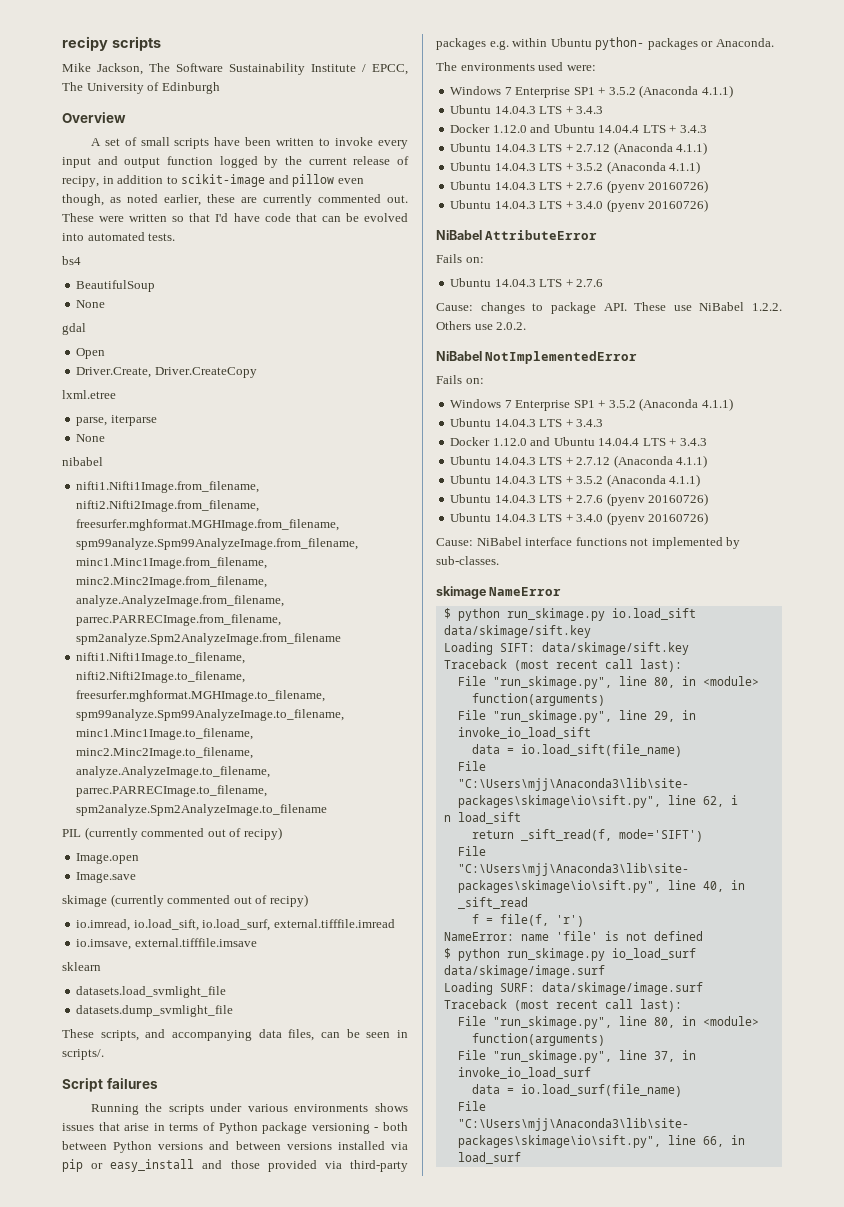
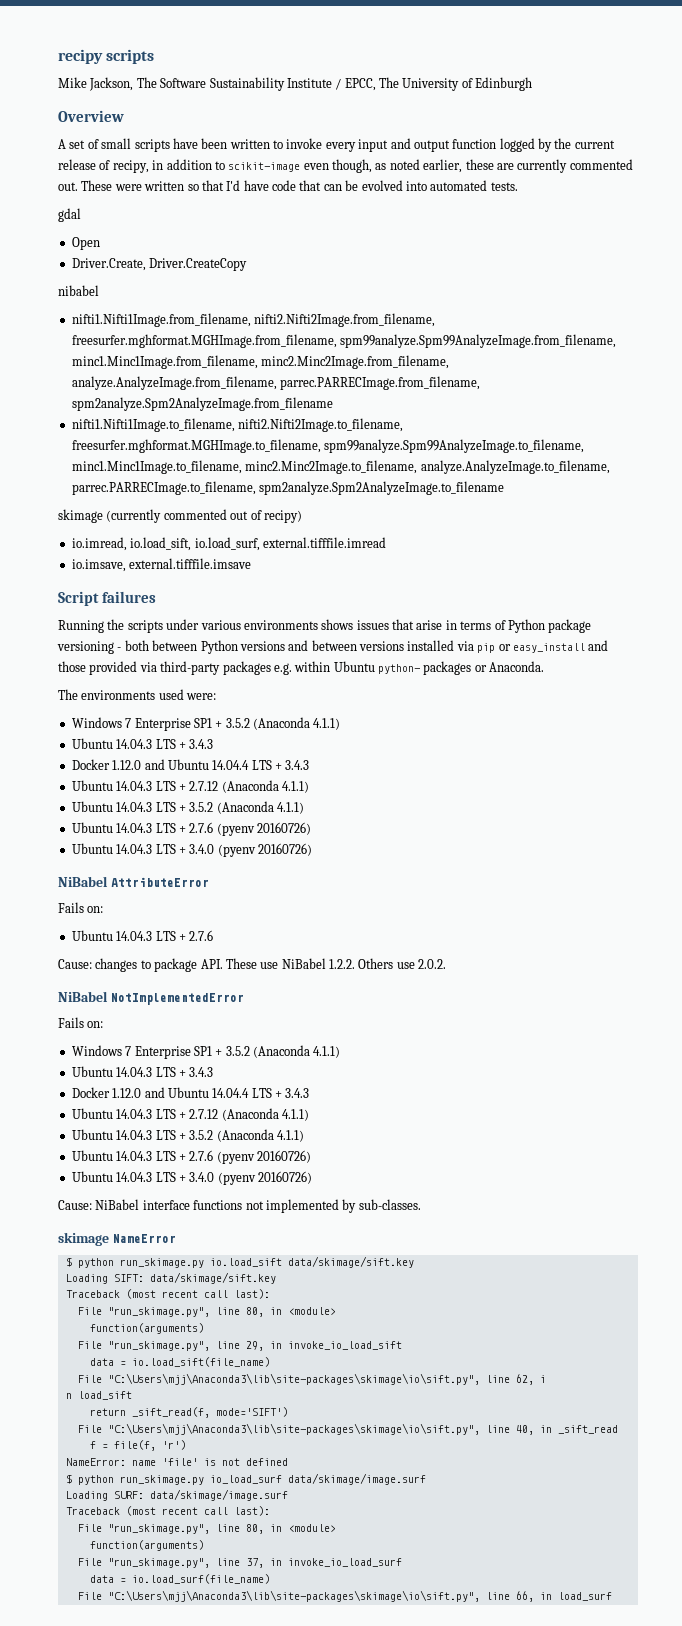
- A set of small scripts have been written to invoke every input and output function logged by the current release of recipy, in addition to scikit-image and pillow even though, as noted earlier, these are currently commented out.
+ A set of small scripts have been written to invoke every input and output function logged by the current release of recipy, in addition to scikit-image even though, as noted earlier, these are currently commented out.
- bs4
- BeautifulSoup
- None
- lxml.etree
- parse, iterparse
- None
- PIL (currently commented out of recipy)
- Image.open
- Image.save
- sklearn
- datasets.load_svmlight_file
- datasets.dump_svmlight_file
- These scripts, and accompanying data files, can be seen in scripts/.

